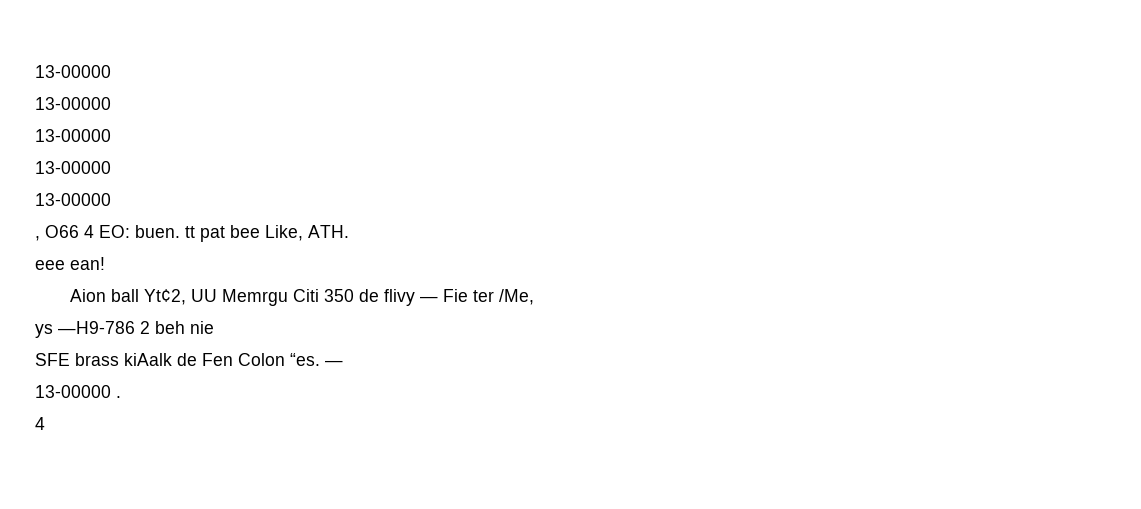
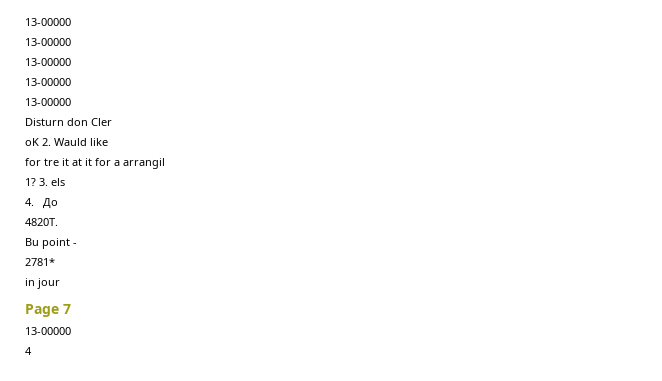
- , O66 4 EO: buen. tt pat bee Like, ATH.
- eee ean!
- Aion ball Yt¢2, UU Memrgu Citi 350 de flivy — Fie ter /Me,
- ys —H9-786 2 beh nie
- SFE brass kiAalk de Fen Colon “es. —
- 13-00000 .
+ Disturn don Cler
+ oK 2. Wauld like
+ for tre it at it for a arrangil
+ 1? 3. els
+ 4. До
+ 4820T.
+ Bu point -
+ 2781*
+ in jour
+ Page 7
+ 13-00000

